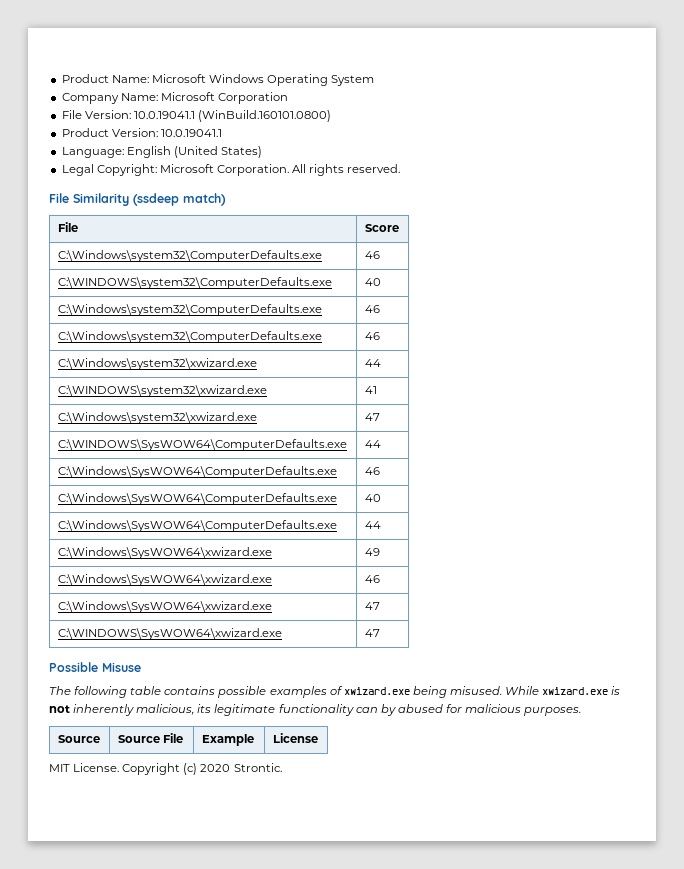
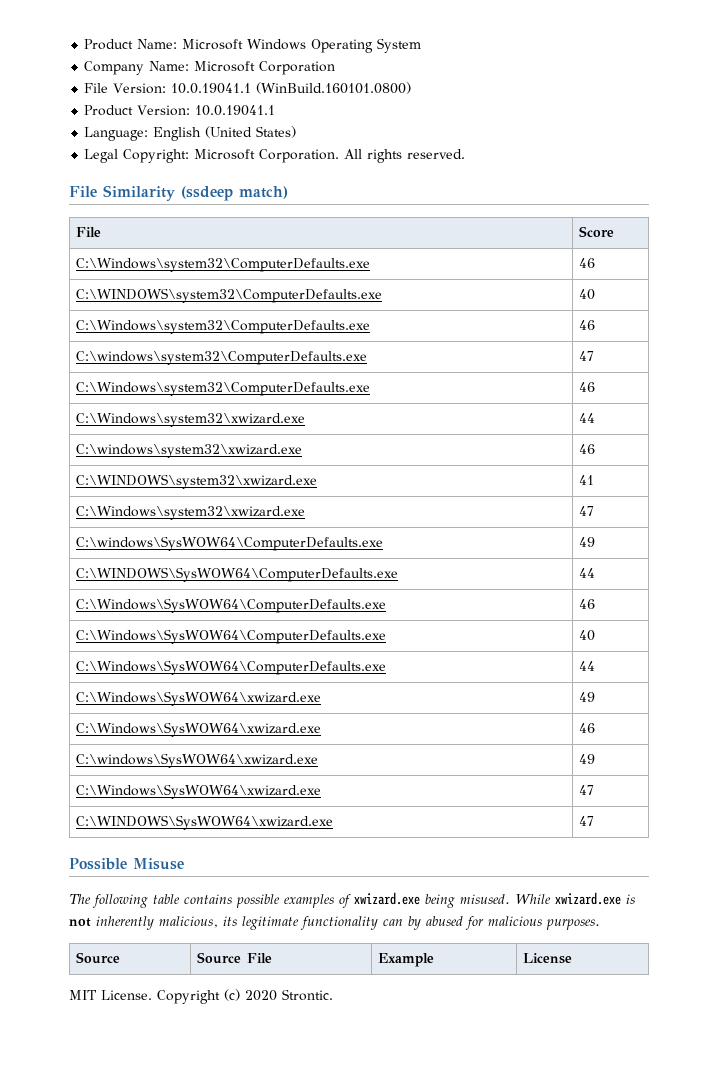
+ C:\windows\system32\ComputerDefaults.exe | 47
+ C:\windows\system32\xwizard.exe | 46
+ C:\windows\SysWOW64\ComputerDefaults.exe | 49
+ C:\windows\SysWOW64\xwizard.exe | 49

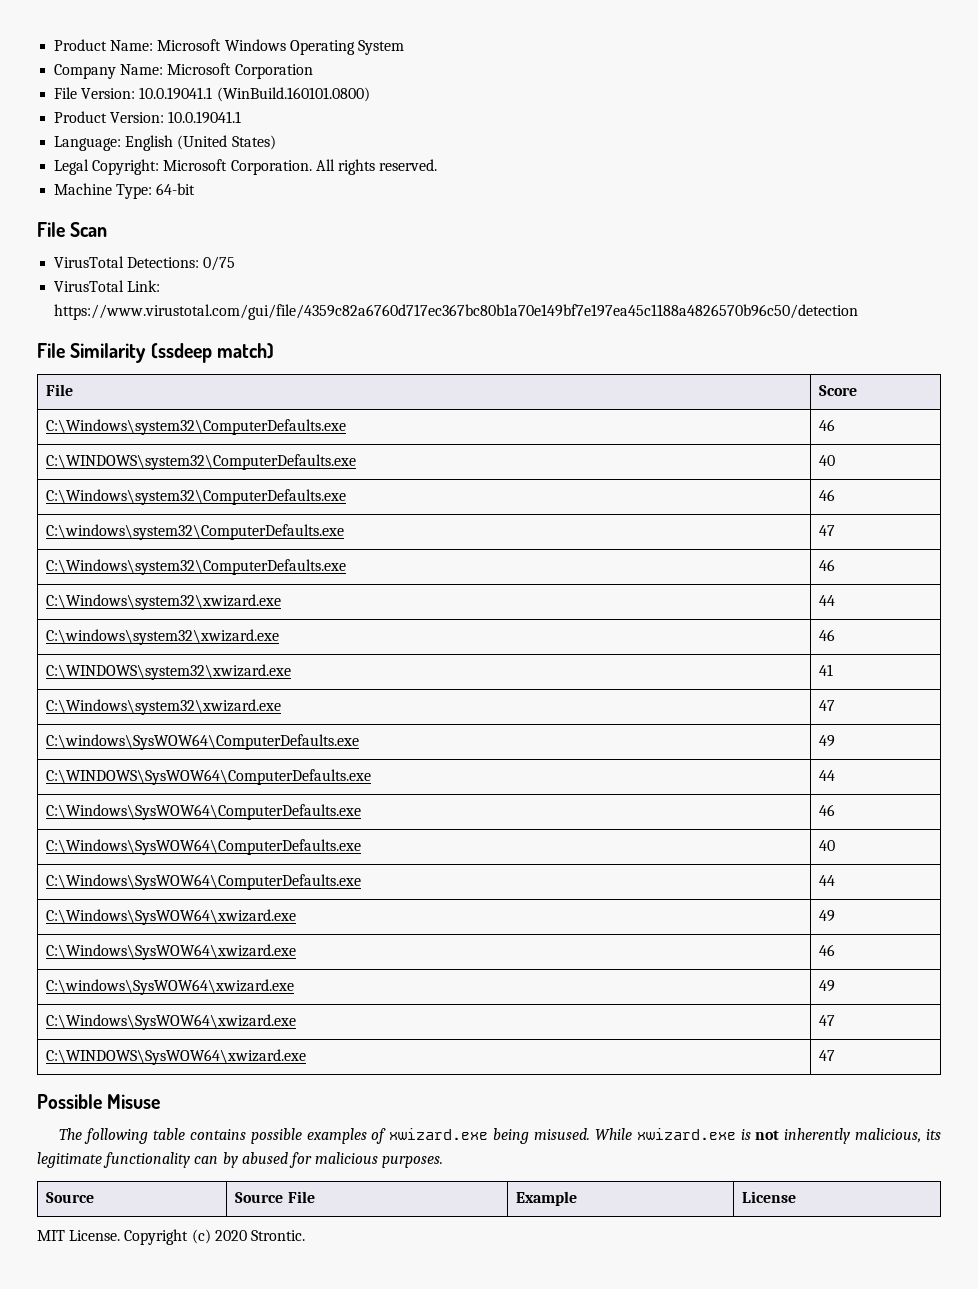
+ Machine Type: 64-bit
+ File Scan
+ VirusTotal Detections: 0/75
+ VirusTotal Link: https://www.virustotal.com/gui/file/4359c82a6760d717ec367bc80b1a70e149bf7e197ea45c1188a4826570b96c50/detection

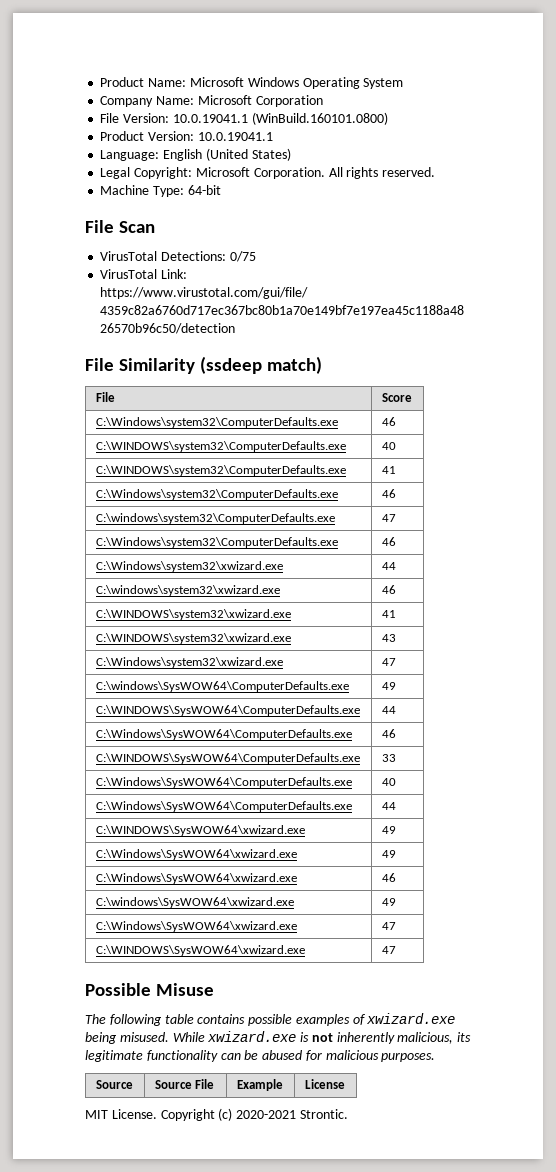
+ C:\WINDOWS\system32\ComputerDefaults.exe | 41
+ C:\WINDOWS\system32\xwizard.exe | 43
+ C:\WINDOWS\SysWOW64\ComputerDefaults.exe | 33
+ C:\WINDOWS\SysWOW64\xwizard.exe | 49
- While xwizard.exe is not inherently malicious, its legitimate functionality can by abused for malicious purposes.
+ While xwizard.exe is not inherently malicious, its legitimate functionality can be abused for malicious purposes.
- Copyright (c) 2020 Strontic.
+ Copyright (c) 2020-2021 Strontic.

